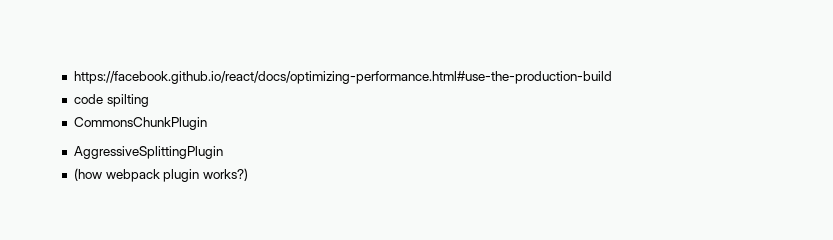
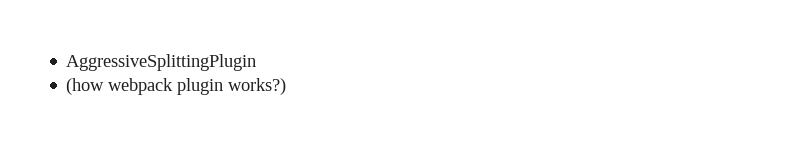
- https://facebook.github.io/react/docs/optimizing-performance.html#use-the-production-build
- code spilting
- CommonsChunkPlugin

